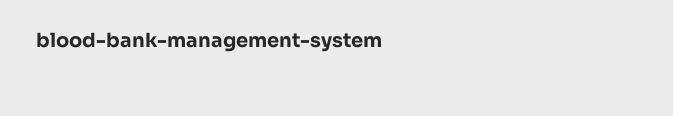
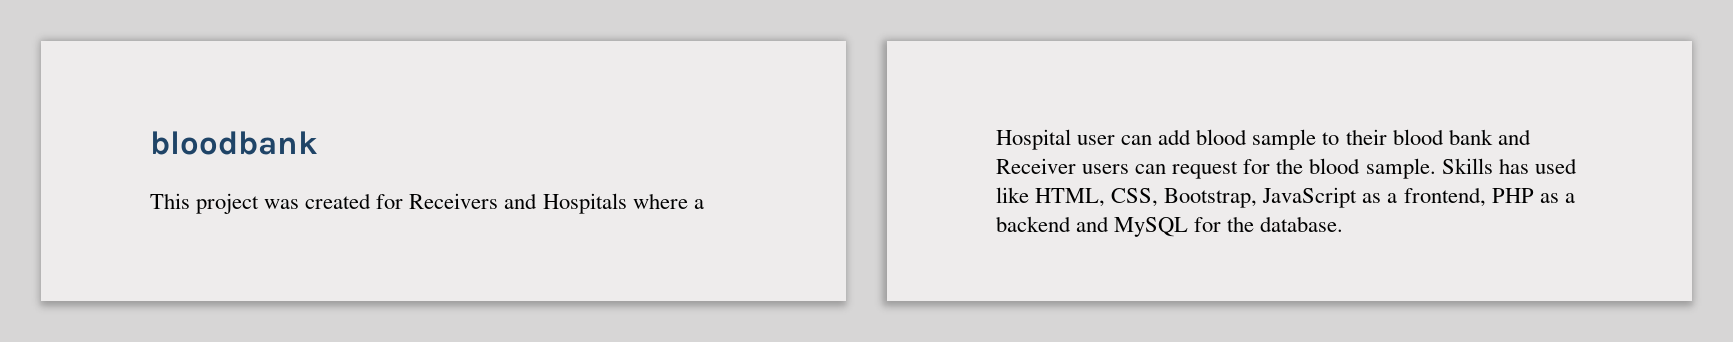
- blood-bank-management-system
+ bloodbank
+ This project was created for Receivers and Hospitals where a Hospital user can add blood sample to their blood bank and Receiver users can request for the blood sample. Skills has used like HTML, CSS, Bootstrap, JavaScript as a frontend, PHP as a backend and MySQL for the database.

